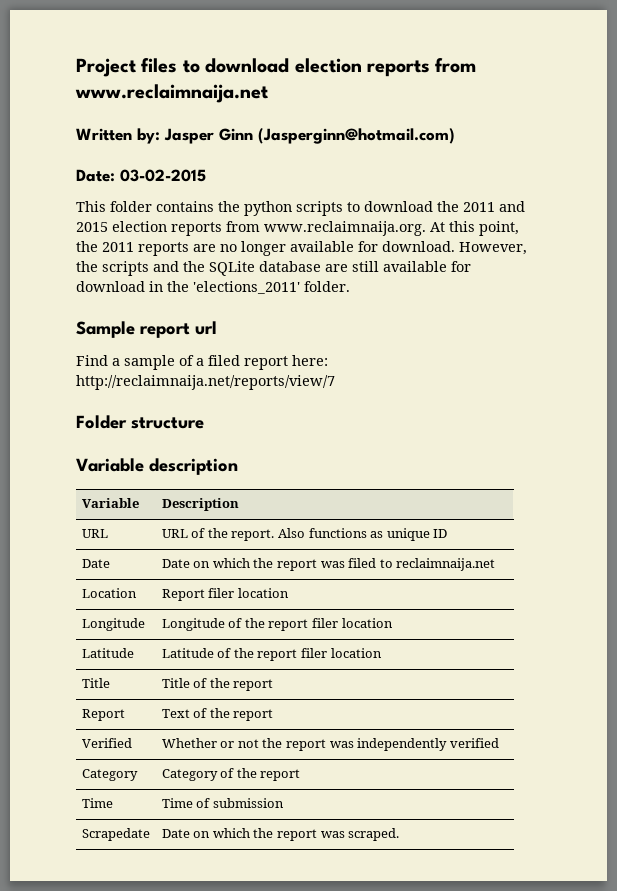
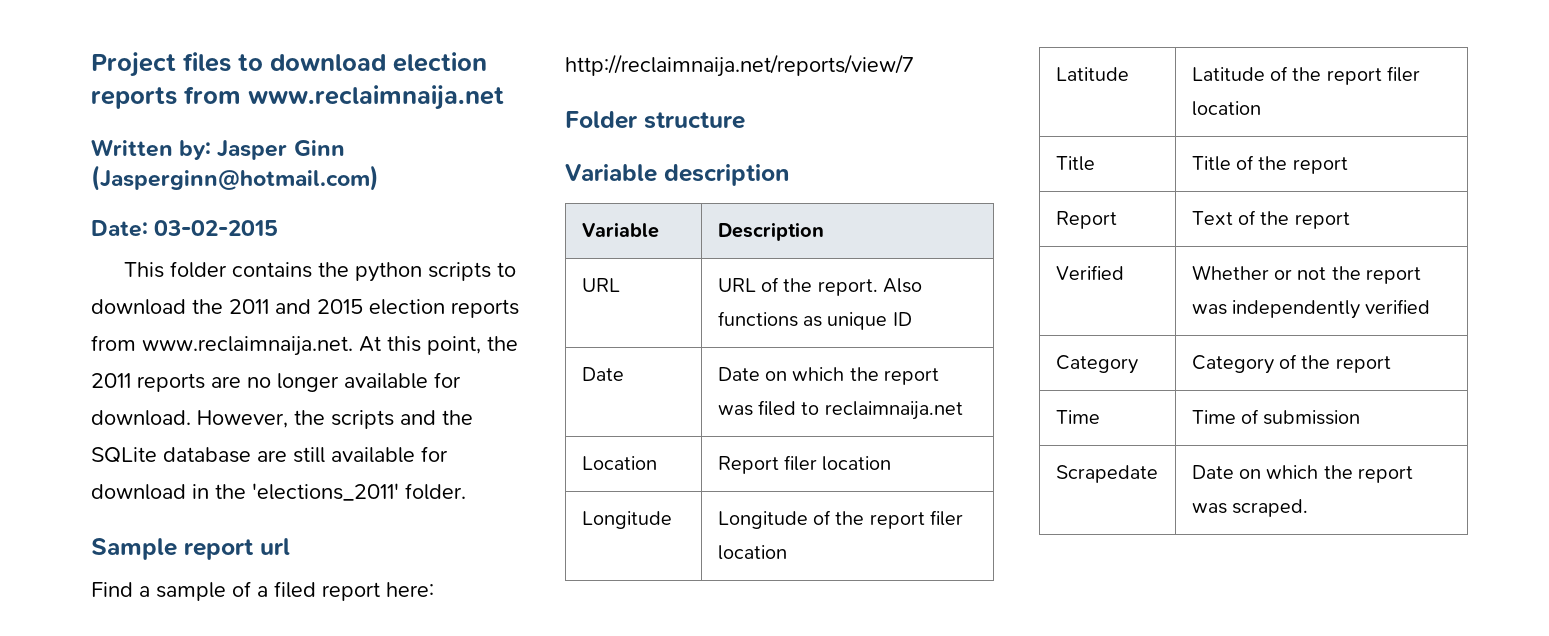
- This folder contains the python scripts to download the 2011 and 2015 election reports from www.reclaimnaija.org. At this point, the 2011 reports are no longer available for download.
+ This folder contains the python scripts to download the 2011 and 2015 election reports from www.reclaimnaija.net. At this point, the 2011 reports are no longer available for download.

